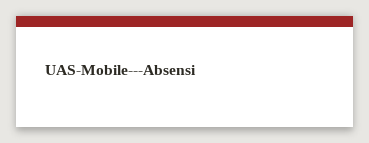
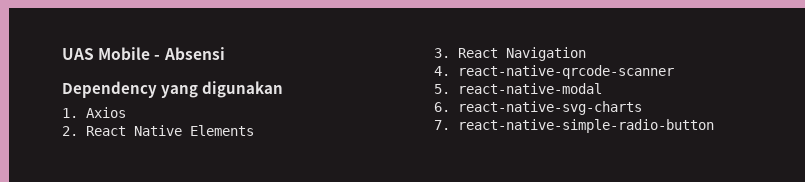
- UAS-Mobile---Absensi
+ UAS Mobile - Absensi
+ Dependency yang digunakan
+ 1. Axios
+ 2. React Native Elements
+ 3. React Navigation
+ 4. react-native-qrcode-scanner
+ 5. react-native-modal
+ 6. react-native-svg-charts
+ 7. react-native-simple-radio-button

